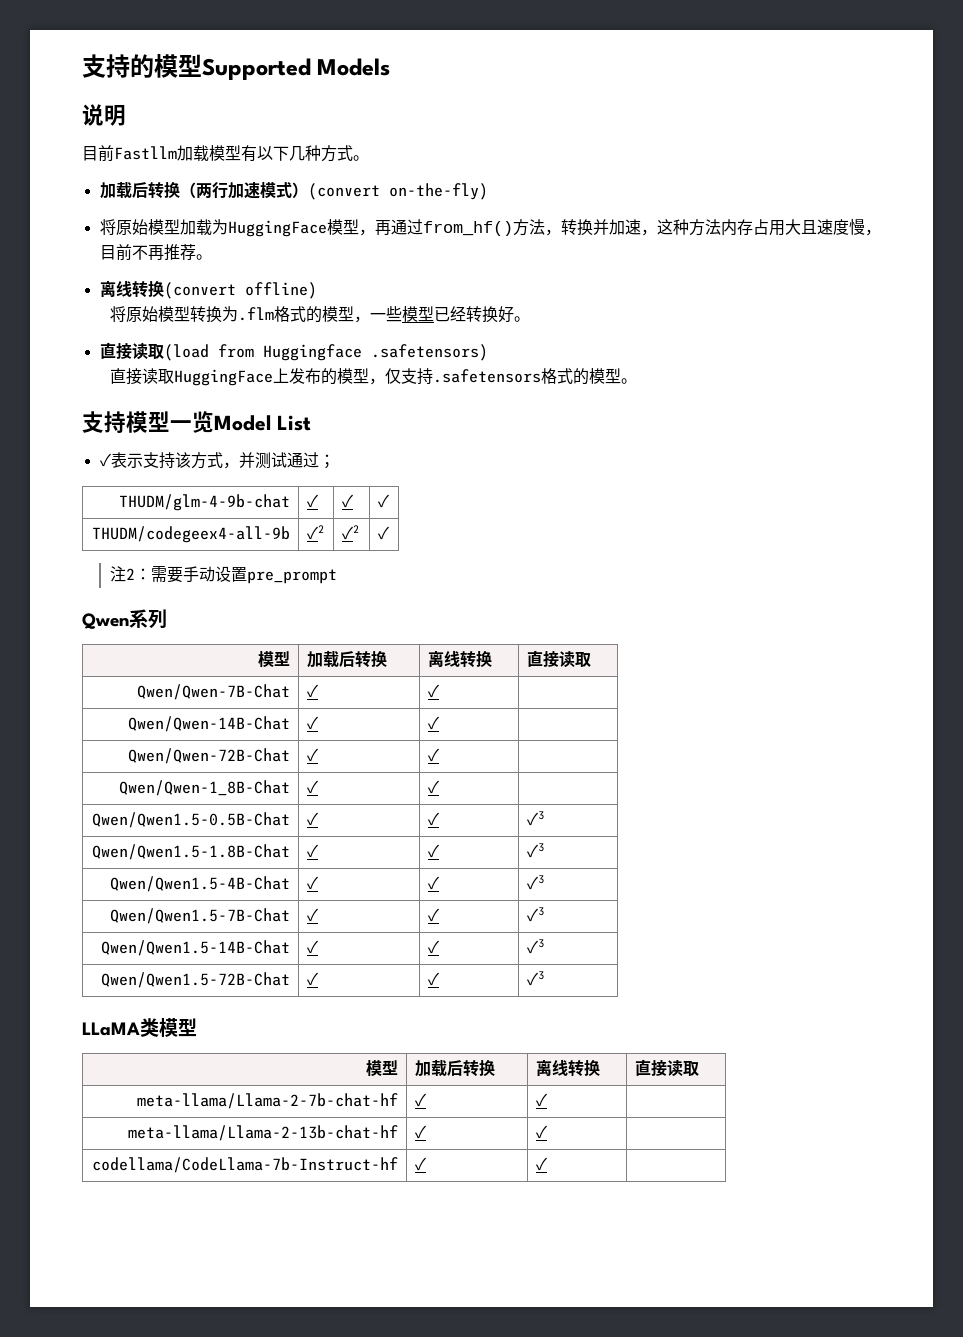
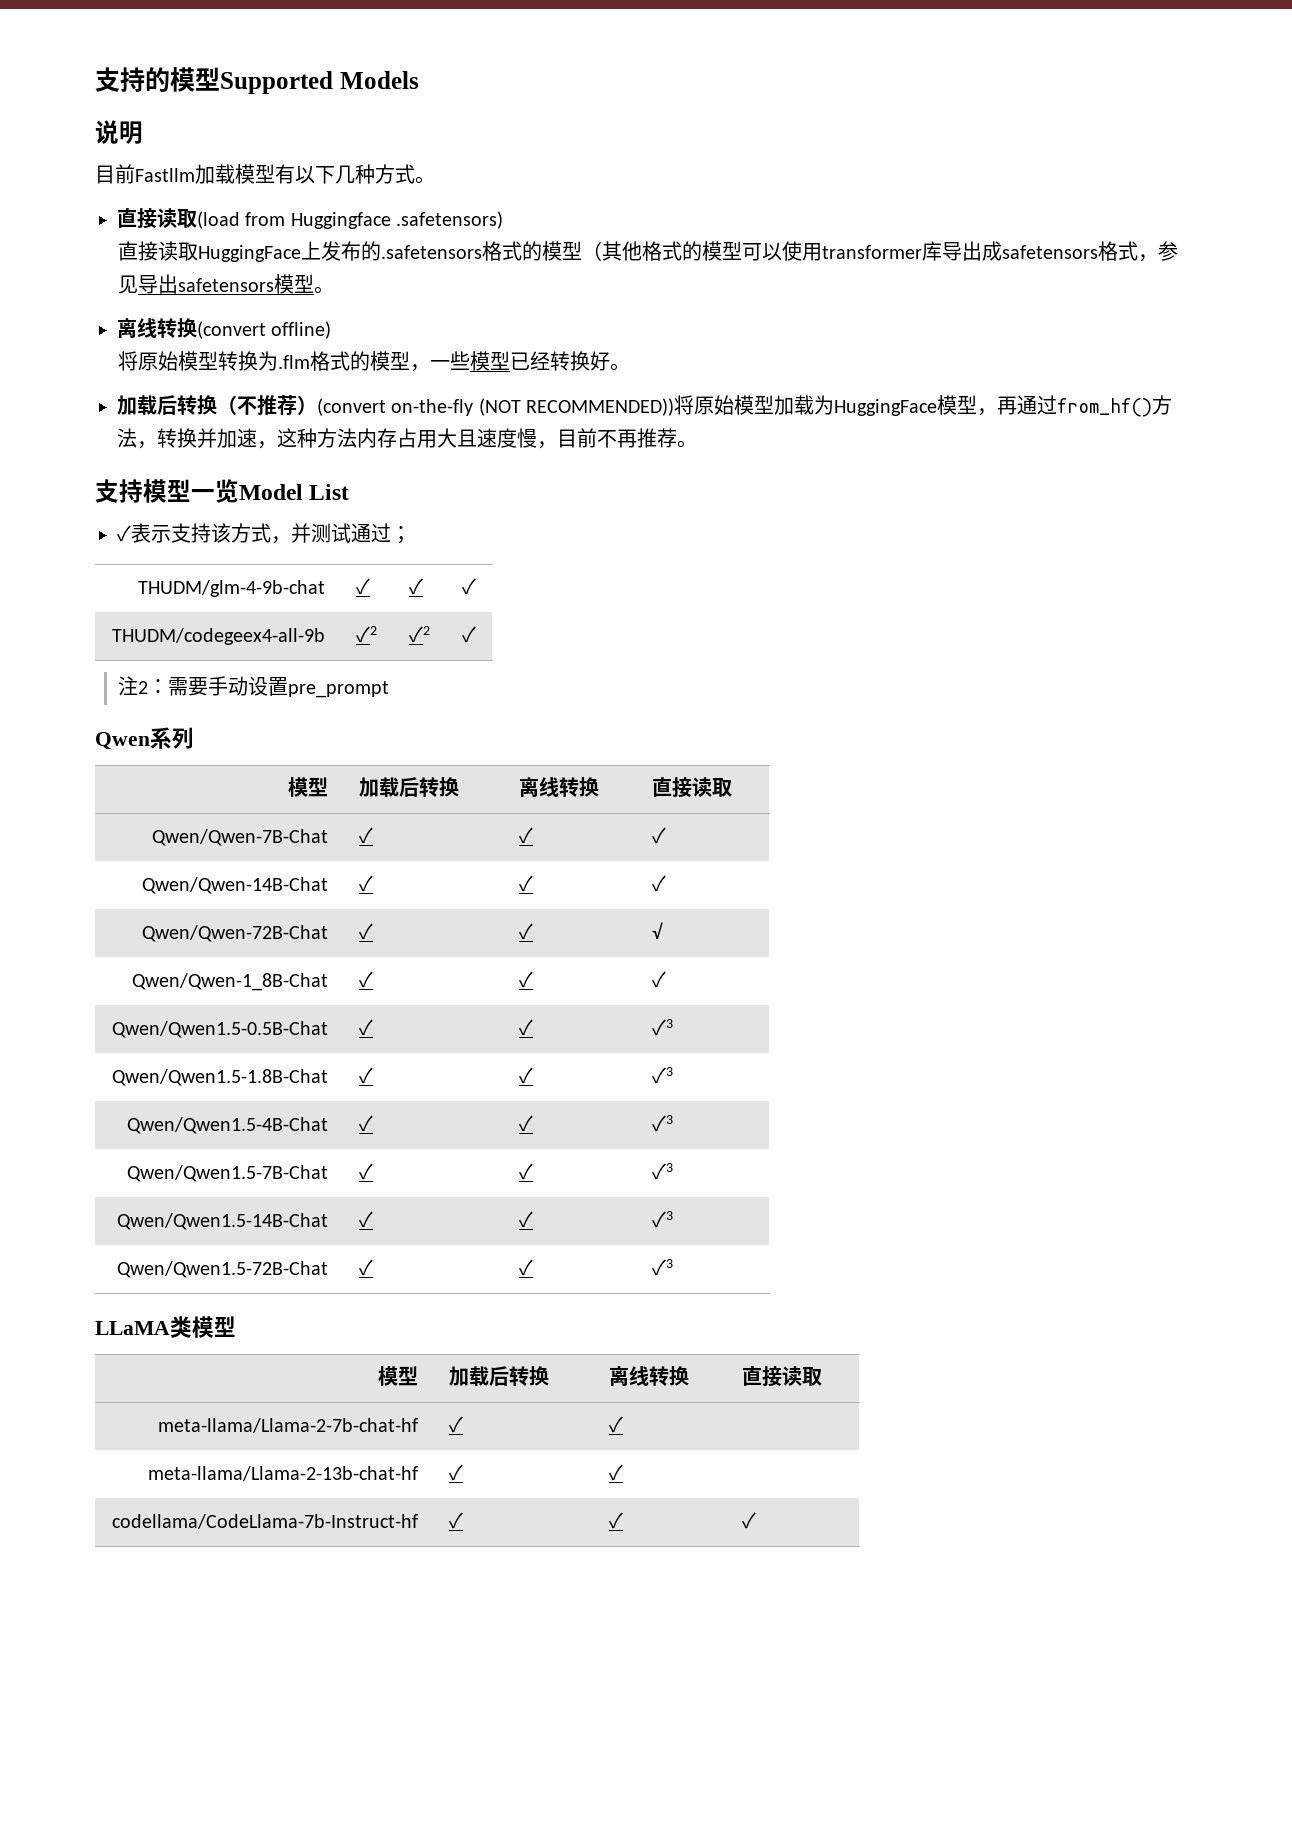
- 加载后转换（两行加速模式）(convert on-the-fly)
- 将原始模型加载为HuggingFace模型，再通过from_hf()方法，转换并加速，这种方法内存占用大且速度慢，目前不再推荐。
+ 直接读取(load from Huggingface .safetensors)
+ 直接读取HuggingFace上发布的.safetensors格式的模型（其他格式的模型可以使用transformer库导出成safetensors格式，参见导出safetensors模型。
+ 离线转换(convert offline)
+ 将原始模型转换为.flm格式的模型，一些模型已经转换好。
+ 加载后转换（不推荐）(convert on-the-fly (NOT RECOMMENDED))将原始模型加载为HuggingFace模型，再通过from_hf()方法，转换并加速，这种方法内存占用大且速度慢，目前不再推荐。
- 离线转换(convert offline)
- 将原始模型转换为.flm格式的模型，一些模型已经转换好。
- 直接读取(load from Huggingface .safetensors)
- 直接读取HuggingFace上发布的模型，仅支持.safetensors格式的模型。
- Qwen/Qwen-7B-Chat | ✓ | ✓ |
+ Qwen/Qwen-7B-Chat | ✓ | ✓ | ✓
- Qwen/Qwen-14B-Chat | ✓ | ✓ |
+ Qwen/Qwen-14B-Chat | ✓ | ✓ | ✓
- Qwen/Qwen-72B-Chat | ✓ | ✓ |
+ Qwen/Qwen-72B-Chat | ✓ | ✓ | √
- Qwen/Qwen-1_8B-Chat | ✓ | ✓ |
+ Qwen/Qwen-1_8B-Chat | ✓ | ✓ | ✓
- codellama/CodeLlama-7b-Instruct-hf | ✓ | ✓ |
+ codellama/CodeLlama-7b-Instruct-hf | ✓ | ✓ | ✓

